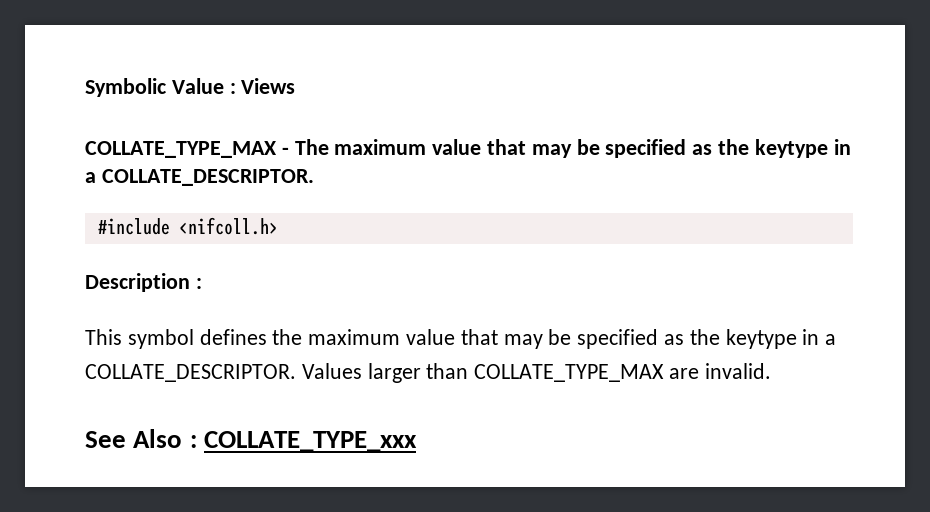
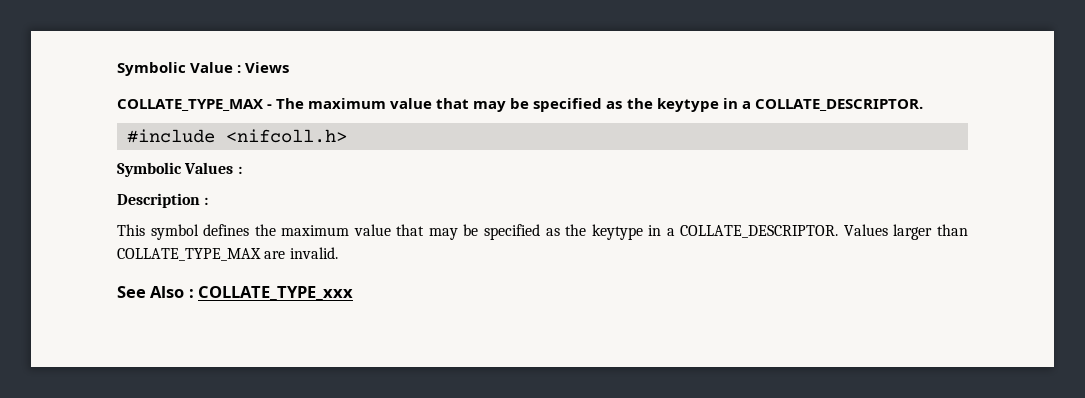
+ Symbolic Values :

